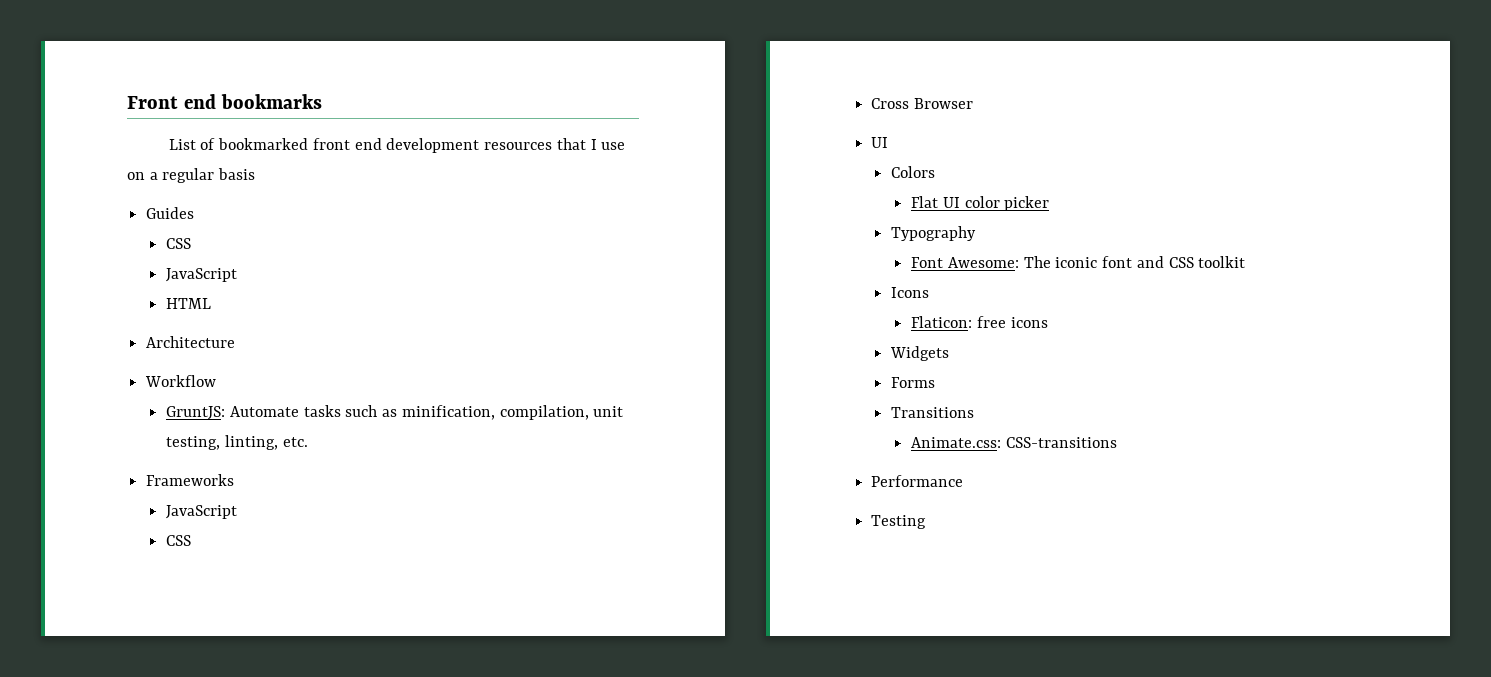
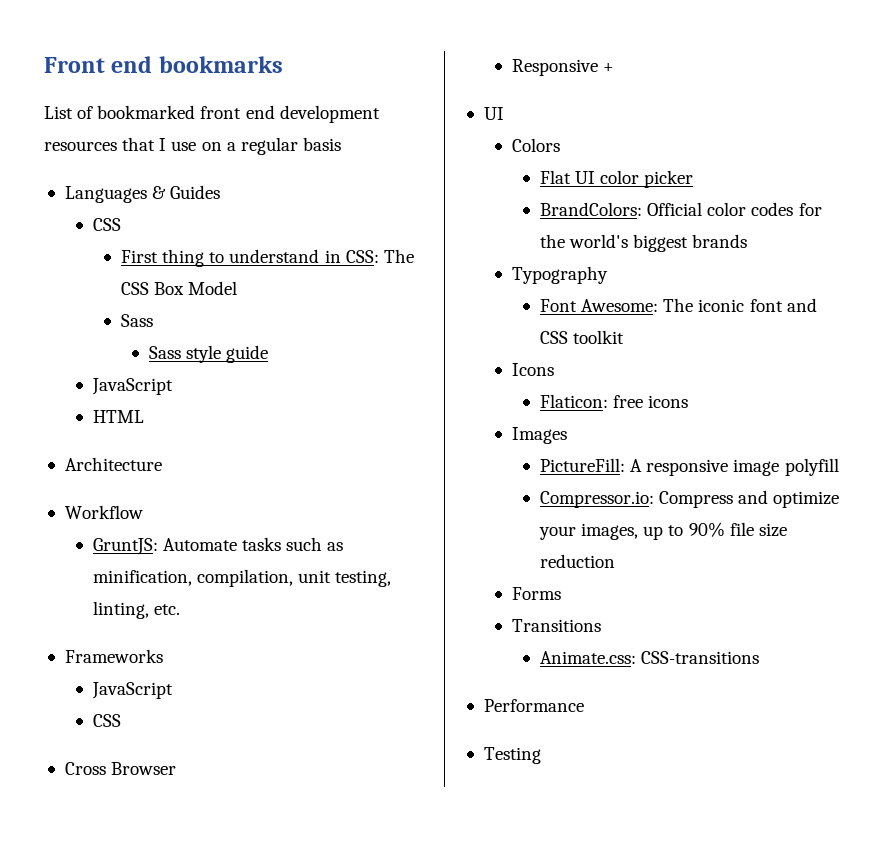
- Guides
+ Languages & Guides
+ First thing to understand in CSS: The CSS Box Model
+ Sass
+ Sass style guide
+ Responsive +
+ BrandColors: Official color codes for the world's biggest brands
- Widgets
+ Images
+ PictureFill: A responsive image polyfill
+ Compressor.io: Compress and optimize your images, up to 90% file size reduction

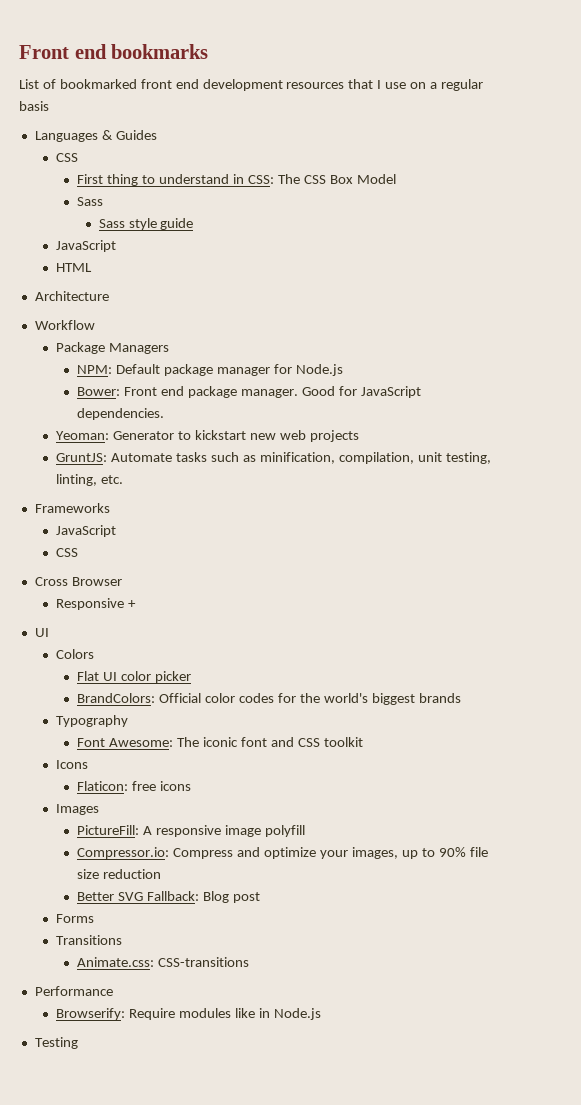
+ Package Managers
+ NPM: Default package manager for Node.js
+ Bower: Front end package manager. Good for JavaScript dependencies.
+ Yeoman: Generator to kickstart new web projects
+ Better SVG Fallback: Blog post
+ Browserify: Require modules like in Node.js

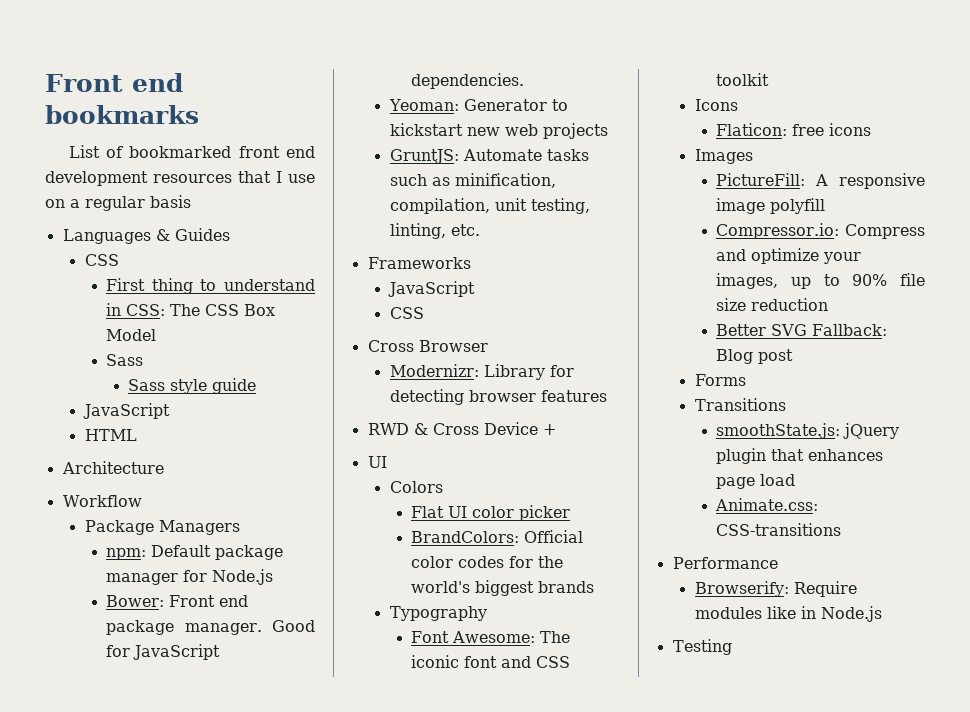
- NPM: Default package manager for Node.js
+ npm: Default package manager for Node.js
- Responsive +
+ Modernizr: Library for detecting browser features
+ RWD & Cross Device +
+ smoothState.js: jQuery plugin that enhances page load

